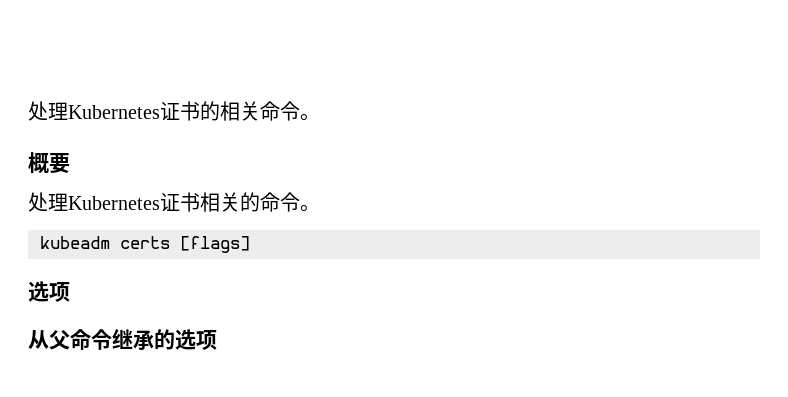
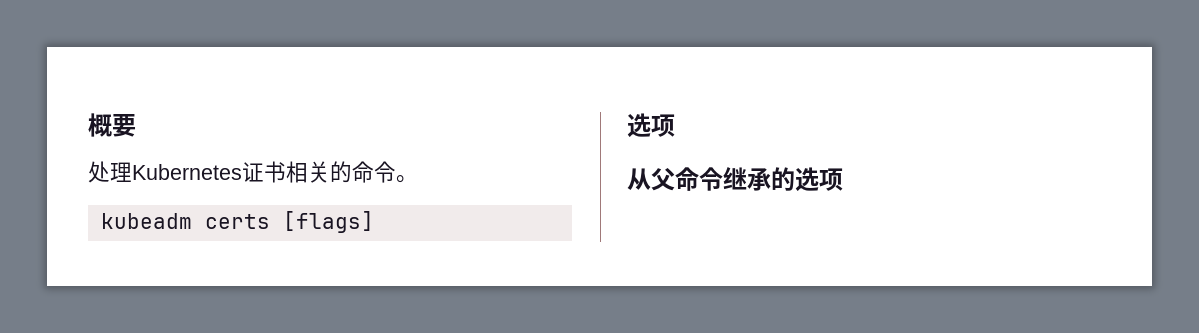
- 处理Kubernetes证书的相关命令。

